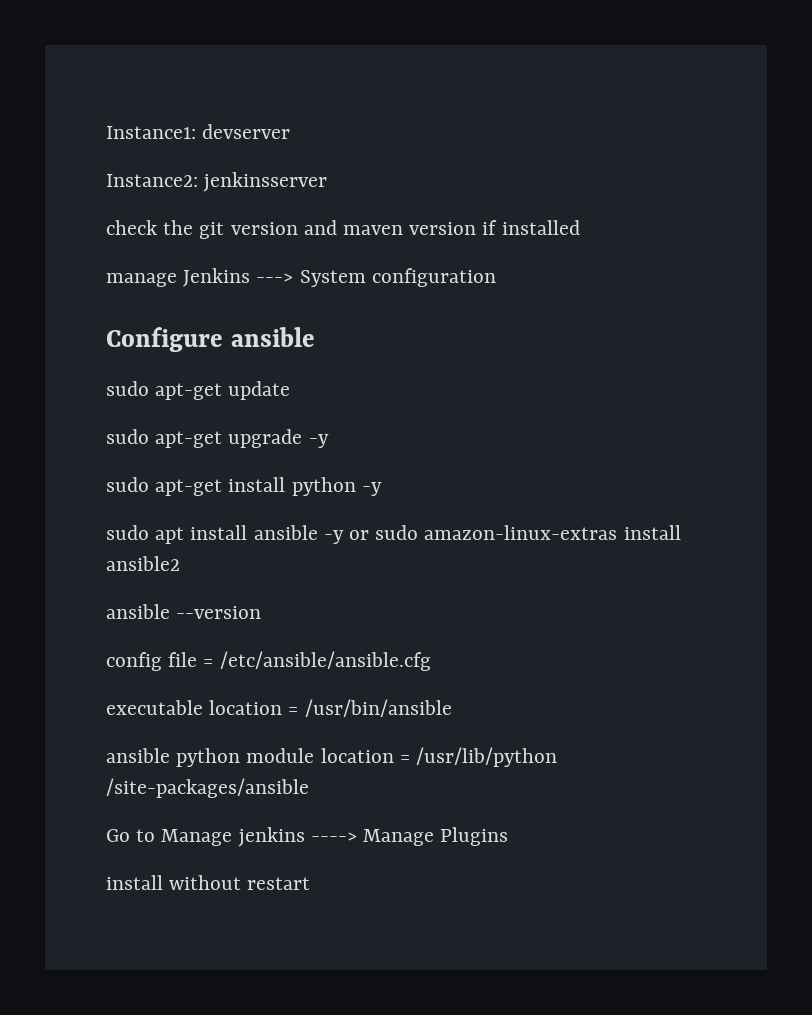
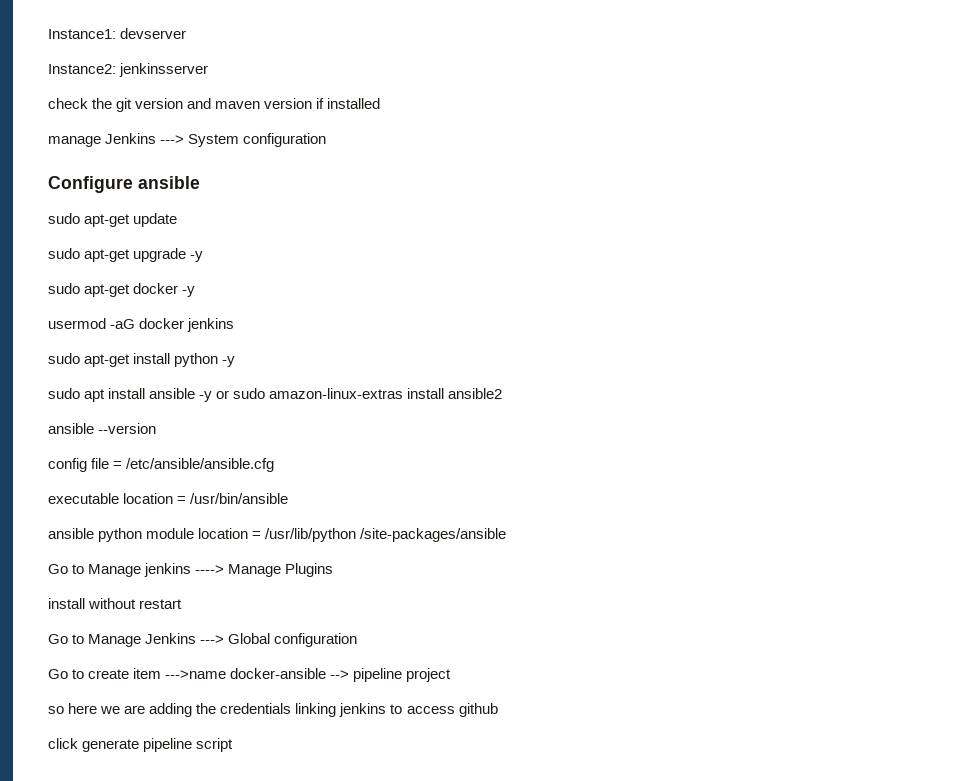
+ sudo apt-get docker -y
+ usermod -aG docker jenkins
+ Go to Manage Jenkins ---> Global configuration
+ Go to create item --->name docker-ansible --> pipeline project
+ so here we are adding the credentials linking jenkins to access github
+ click generate pipeline script

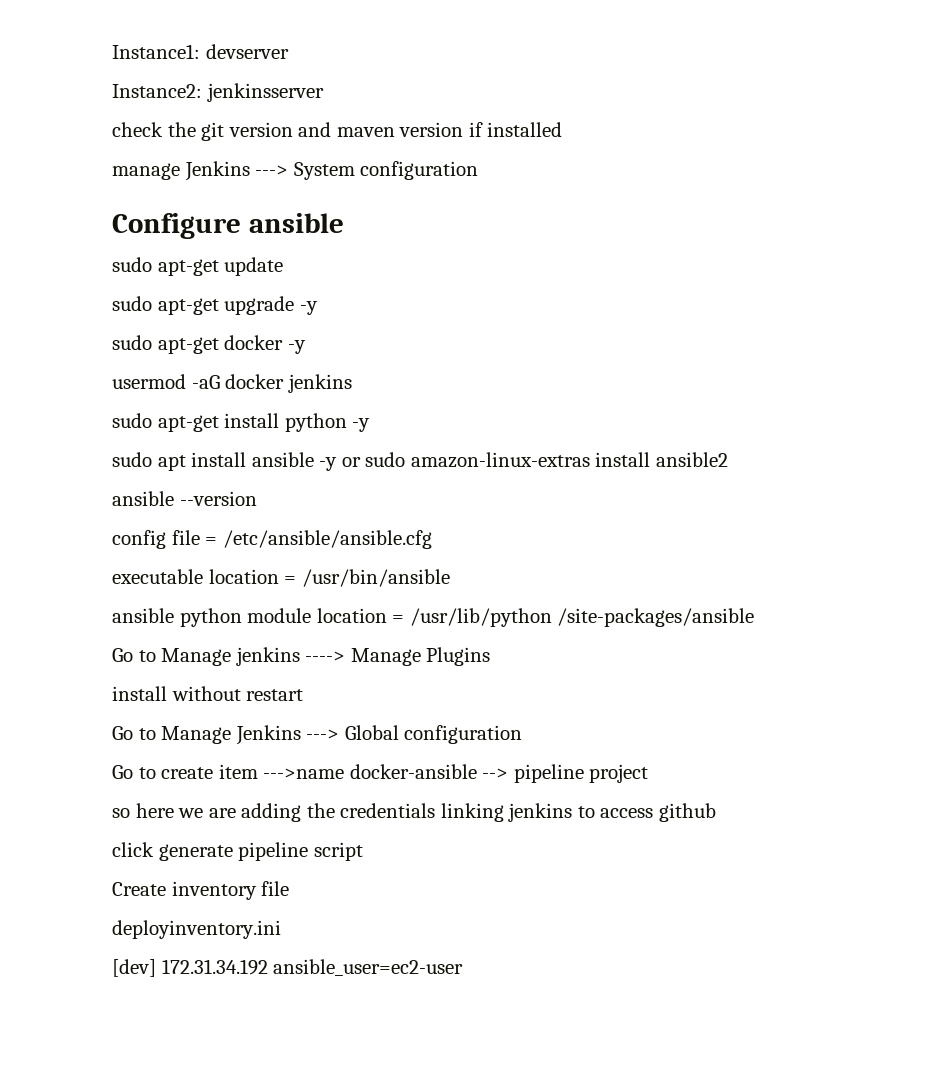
+ Create inventory file
+ deployinventory.ini
+ [dev] 172.31.34.192 ansible_user=ec2-user

